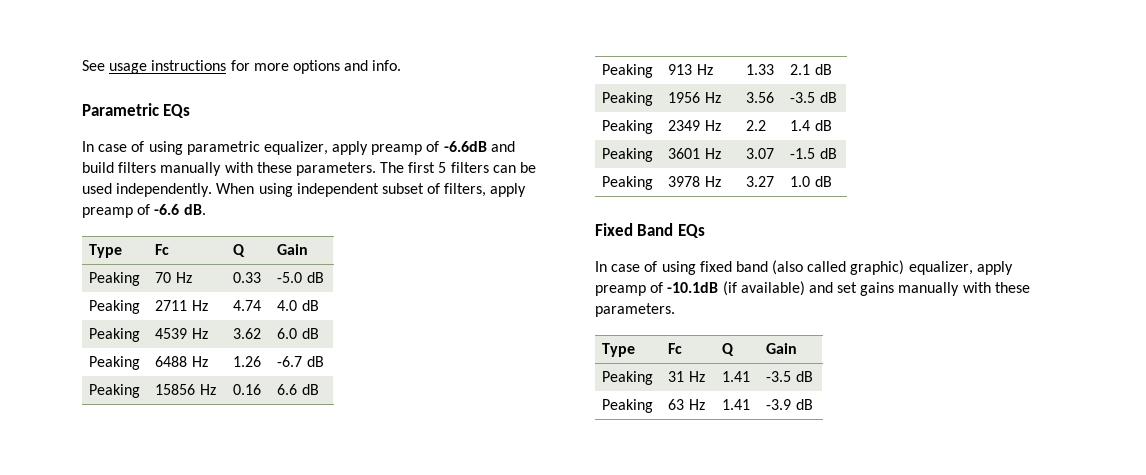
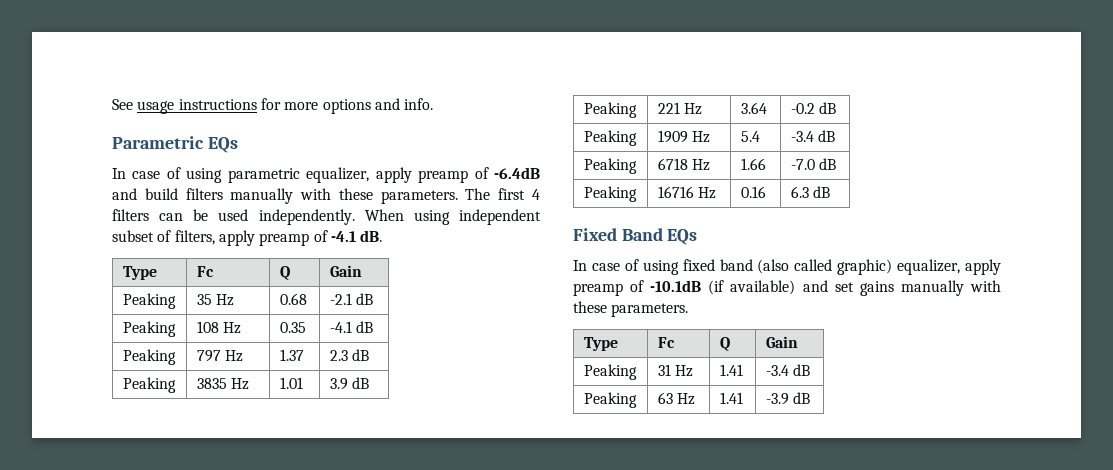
- In case of using parametric equalizer, apply preamp of -6.6dB and build filters manually with these parameters.
+ In case of using parametric equalizer, apply preamp of -6.4dB and build filters manually with these parameters.
- The first 5 filters can be used independently.
+ The first 4 filters can be used independently.
- When using independent subset of filters, apply preamp of -6.6 dB.
+ When using independent subset of filters, apply preamp of -4.1 dB.
- Peaking | 70 Hz | 0.33 | -5.0 dB
- Peaking | 2711 Hz | 4.74 | 4.0 dB
- Peaking | 4539 Hz | 3.62 | 6.0 dB
- Peaking | 6488 Hz | 1.26 | -6.7 dB
- Peaking | 15856 Hz | 0.16 | 6.6 dB
- Peaking | 913 Hz | 1.33 | 2.1 dB
- Peaking | 1956 Hz | 3.56 | -3.5 dB
- Peaking | 2349 Hz | 2.2 | 1.4 dB
- Peaking | 3601 Hz | 3.07 | -1.5 dB
- Peaking | 3978 Hz | 3.27 | 1.0 dB
+ Peaking | 35 Hz | 0.68 | -2.1 dB
+ Peaking | 108 Hz | 0.35 | -4.1 dB
+ Peaking | 797 Hz | 1.37 | 2.3 dB
+ Peaking | 3835 Hz | 1.01 | 3.9 dB
+ Peaking | 221 Hz | 3.64 | -0.2 dB
+ Peaking | 1909 Hz | 5.4 | -3.4 dB
+ Peaking | 6718 Hz | 1.66 | -7.0 dB
+ Peaking | 16716 Hz | 0.16 | 6.3 dB
- Peaking | 31 Hz | 1.41 | -3.5 dB
+ Peaking | 31 Hz | 1.41 | -3.4 dB

